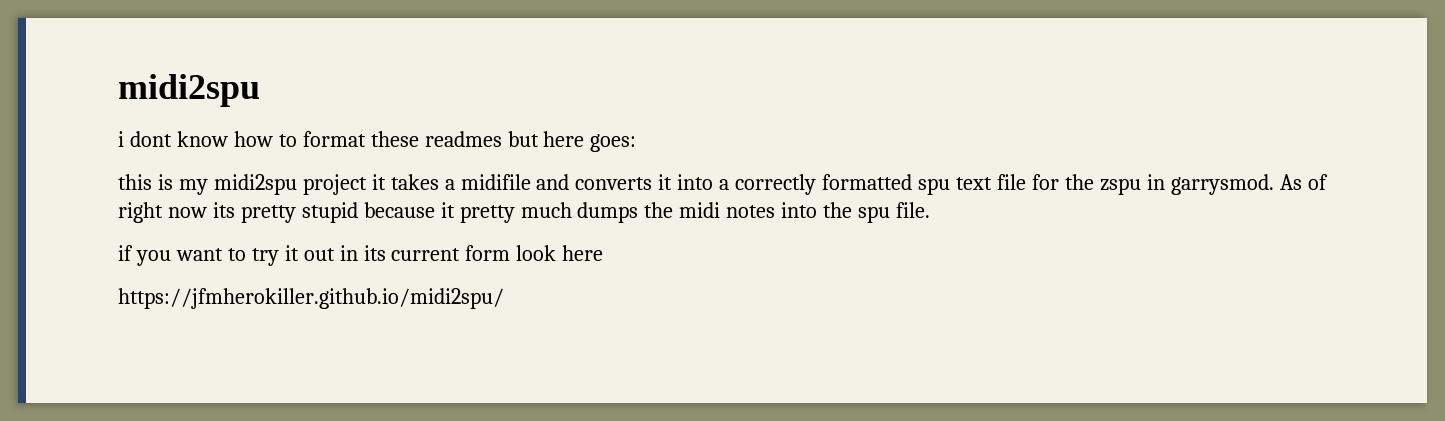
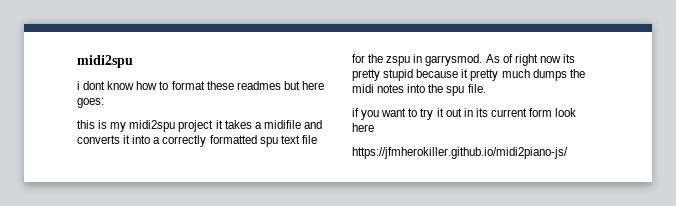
- https://jfmherokiller.github.io/midi2spu/
+ https://jfmherokiller.github.io/midi2piano-js/

